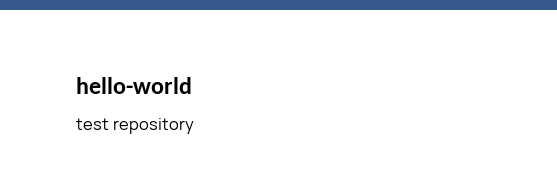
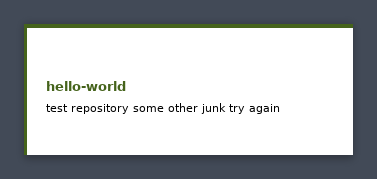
- test repository
+ test repository some other junk try again

